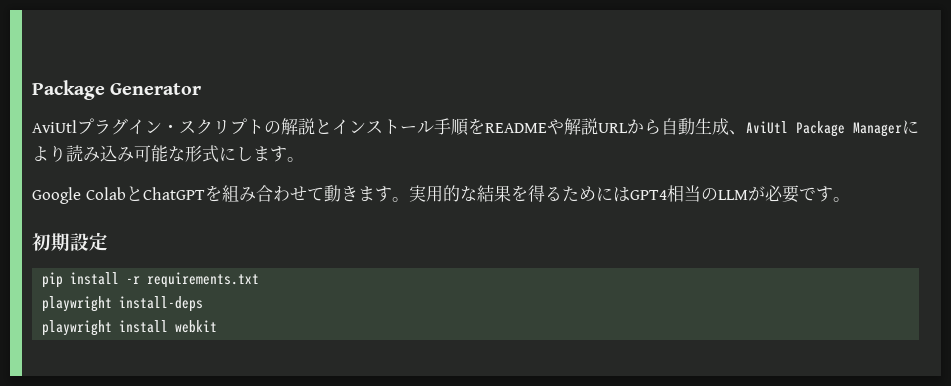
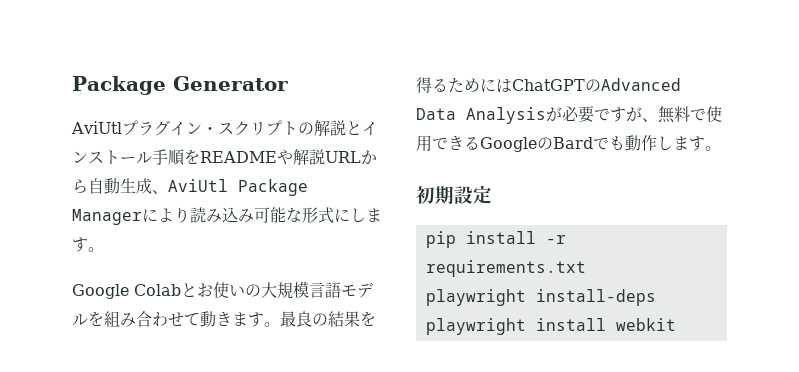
- Google ColabとChatGPTを組み合わせて動きます。
+ Google Colabとお使いの大規模言語モデルを組み合わせて動きます。
- 実用的な結果を得るためにはGPT4相当のLLMが必要です。
+ 最良の結果を得るためにはChatGPTのAdvanced Data Analysisが必要ですが、無料で使用できるGoogleのBardでも動作します。

